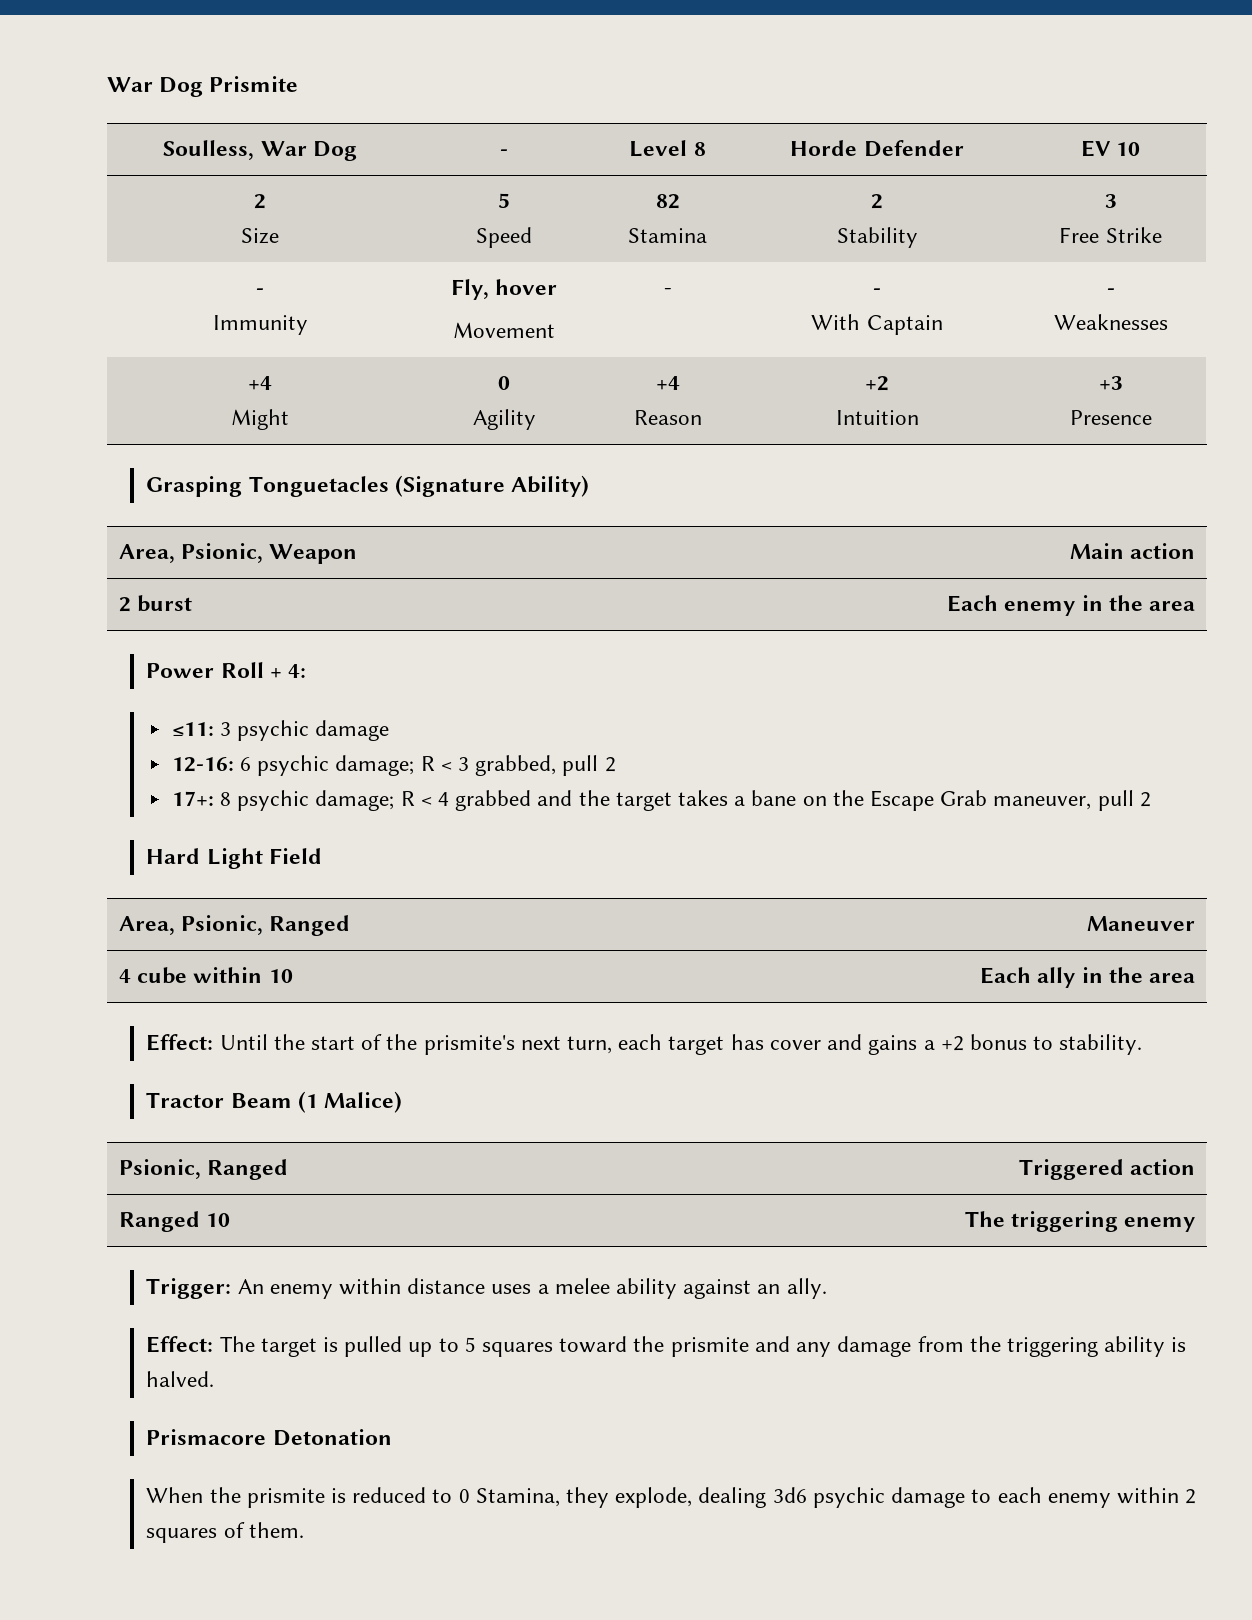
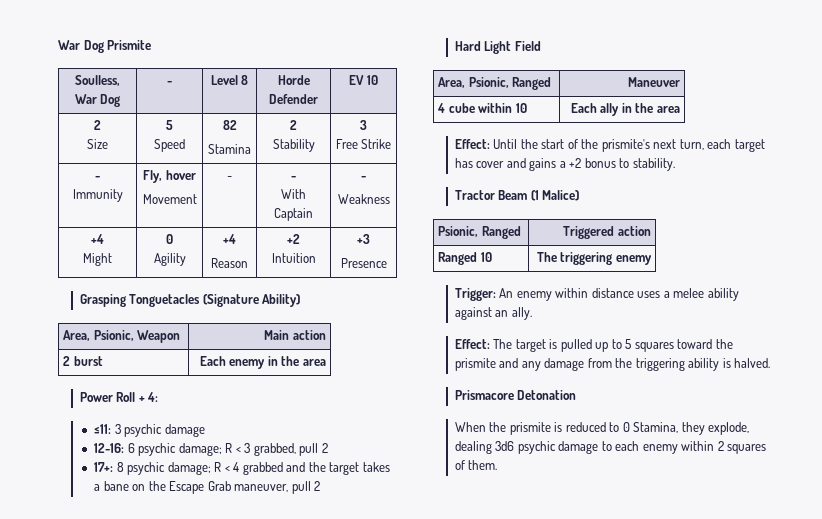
  Soulless, War Dog | - | Level 8 | Horde Defender | EV 10
  2
  Size | 5
  Speed | 82
  Stamina | 2
  Stability | 3
  Free Strike
  -
  Immunity | Fly, hover
  Movement | - | -
  With Captain | -
- Weaknesses
+ Weakness

